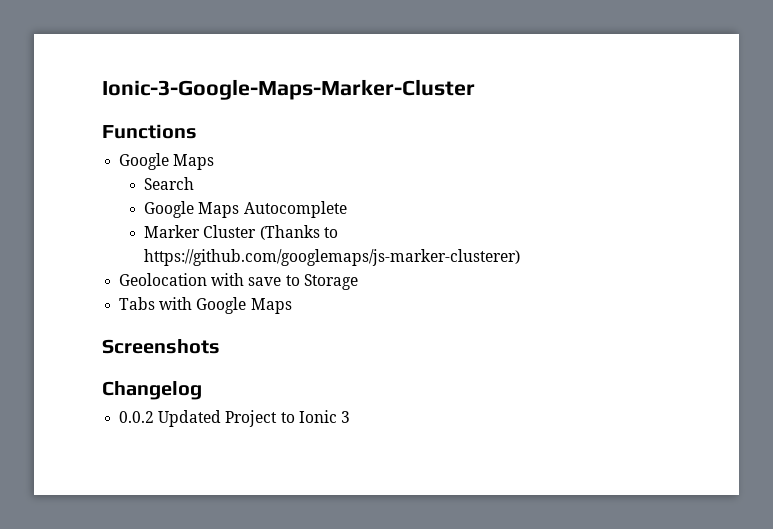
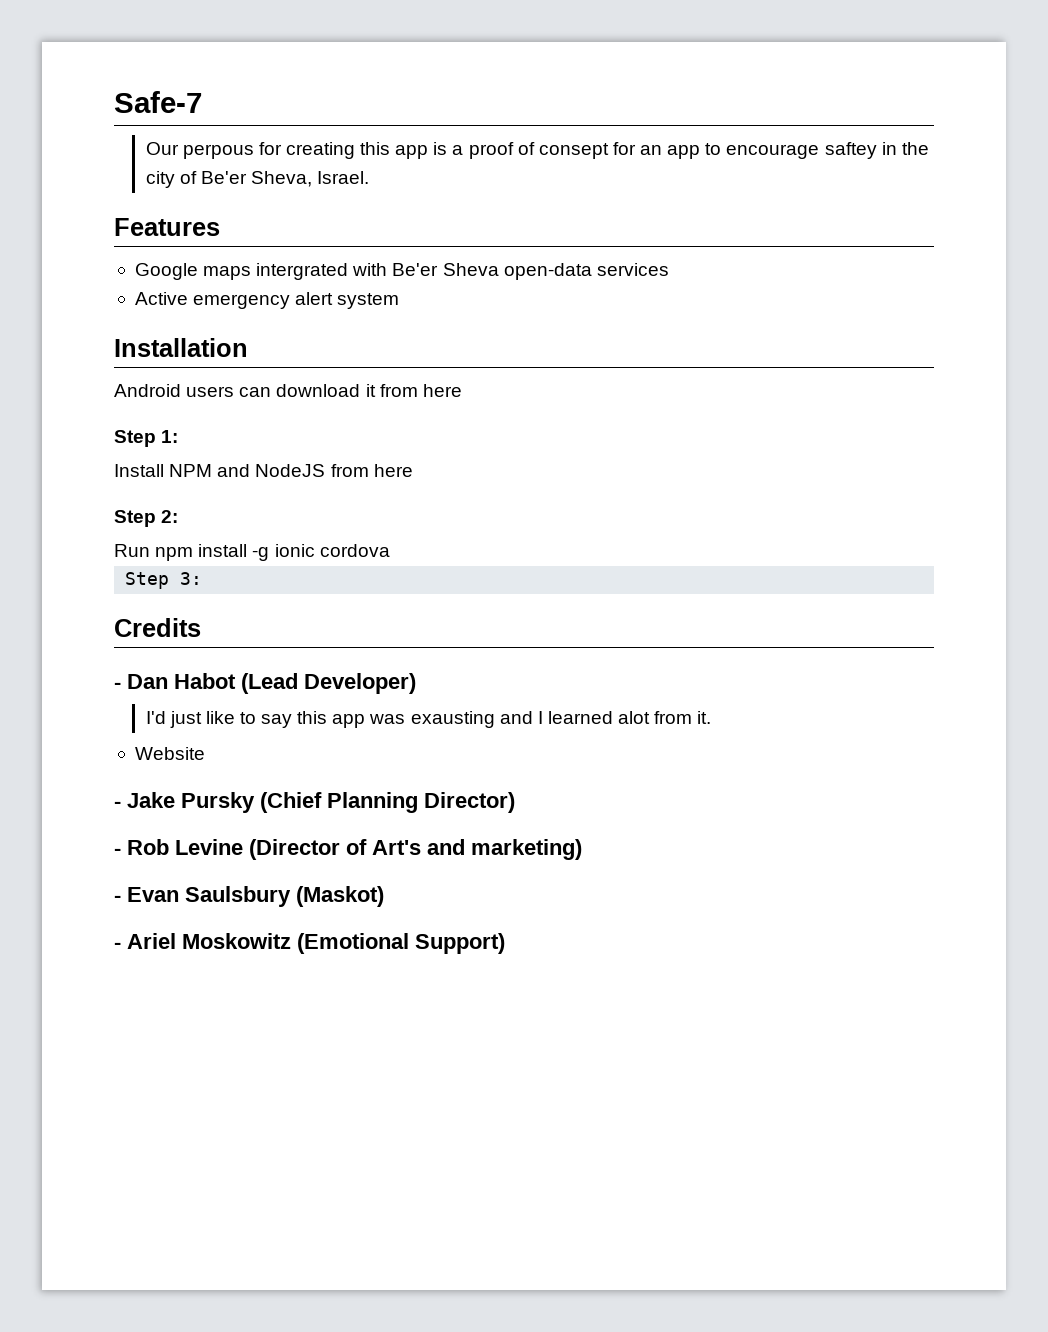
- Ionic-3-Google-Maps-Marker-Cluster
- Functions
- Google Maps
- Search
- Google Maps Autocomplete
- Marker Cluster (Thanks to https://github.com/googlemaps/js-marker-clusterer)
- Geolocation with save to Storage
- Tabs with Google Maps
- Screenshots
- Changelog
- 0.0.2 Updated Project to Ionic 3
+ Safe-7
+ Our perpous for creating this app is a proof of consept for an app to encourage saftey in the city of Be'er Sheva, Israel.
+ Features
+ Google maps intergrated with Be'er Sheva open-data services
+ Active emergency alert system
+ Installation
+ Android users can download it from here
+ Step 1:
+ Install NPM and NodeJS from here
+ Step 2:
+ Run npm install -g ionic cordova
+ Step 3:
+ Credits
+ - Dan Habot (Lead Developer)
+ I'd just like to say this app was exausting and I learned alot from it.
+ Website
+ - Jake Pursky (Chief Planning Director)
+ - Rob Levine (Director of Art's and marketing)
+ - Evan Saulsbury (Maskot)
+ - Ariel Moskowitz (Emotional Support)

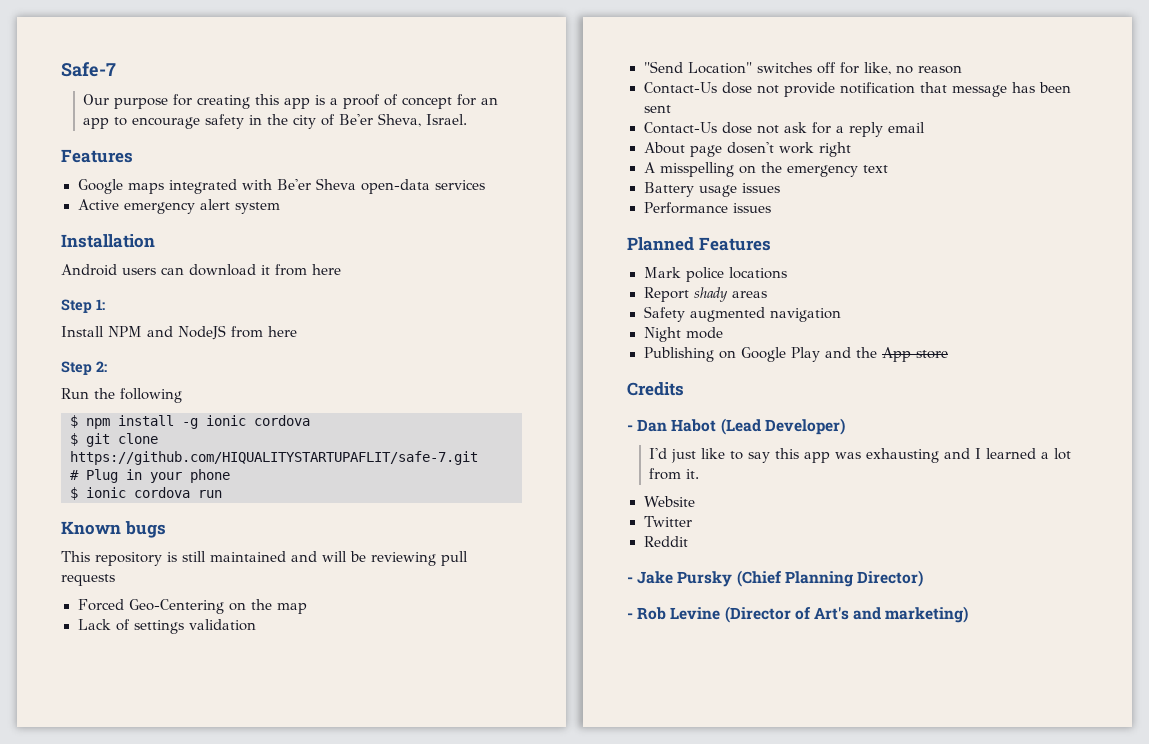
- Our perpous for creating this app is a proof of consept for an app to encourage saftey in the city of Be'er Sheva, Israel.
+ Our purpose for creating this app is a proof of concept for an app to encourage safety in the city of Be'er Sheva, Israel.
- Google maps intergrated with Be'er Sheva open-data services
+ Google maps integrated with Be'er Sheva open-data services
- Run npm install -g ionic cordova
+ Run the following
+ $ npm install -g ionic cordova
- Step 3:
+ $ git clone https://github.com/HIQUALITYSTARTUPAFLIT/safe-7.git
+ # Plug in your phone
+ $ ionic cordova run
+ Known bugs
+ This repository is still maintained and will be reviewing pull requests
+ Forced Geo-Centering on the map
+ Lack of settings validation
+ "Send Location" switches off for like, no reason
+ Contact-Us dose not provide notification that message has been sent
+ Contact-Us dose not ask for a reply email
+ About page dosen't work right
+ A misspelling on the emergency text
+ Battery usage issues
+ Performance issues
+ Planned Features
+ Mark police locations
+ Report shady areas
+ Safety augmented navigation
+ Night mode
+ Publishing on Google Play and the App store
- I'd just like to say this app was exausting and I learned alot from it.
+ I'd just like to say this app was exhausting and I learned a lot from it.
+ Twitter
+ Reddit
- - Evan Saulsbury (Maskot)
- - Ariel Moskowitz (Emotional Support)

